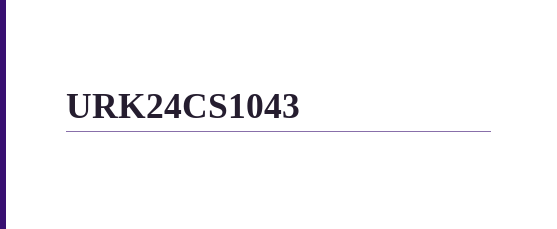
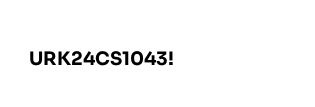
- URK24CS1043
+ URK24CS1043!

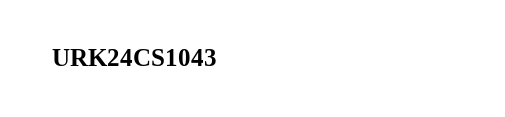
- URK24CS1043!
+ URK24CS1043

